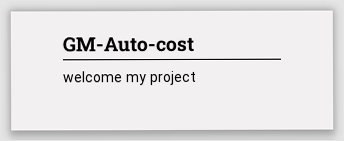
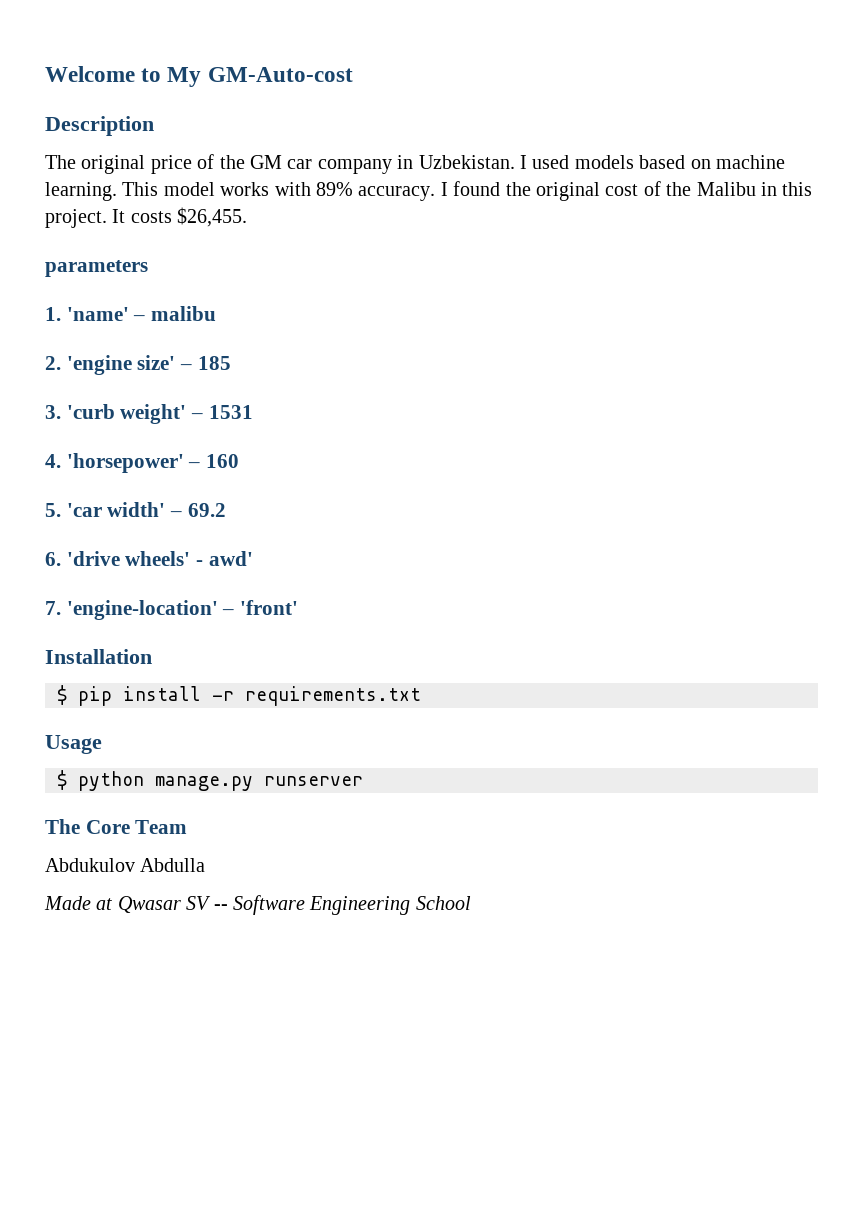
- GM-Auto-cost
- welcome my project
+ Welcome to My GM-Auto-cost
+ Description
+ The original price of the GM car company in Uzbekistan. I used models based on machine learning. This model works with 89% accuracy. I found the original cost of the Malibu in this project. It costs $26,455.
+ parameters
+ 1. 'name' – malibu
+ 2. 'engine size' – 185
+ 3. 'curb weight' – 1531
+ 4. 'horsepower' – 160
+ 5. 'car width' – 69.2
+ 6. 'drive wheels' - awd'
+ 7. 'engine-location' – 'front'
+ Installation
+ $ pip install -r requirements.txt
+ Usage
+ $ python manage.py runserver
+ The Core Team
+ Abdukulov Abdulla
+ Made at Qwasar SV -- Software Engineering School

